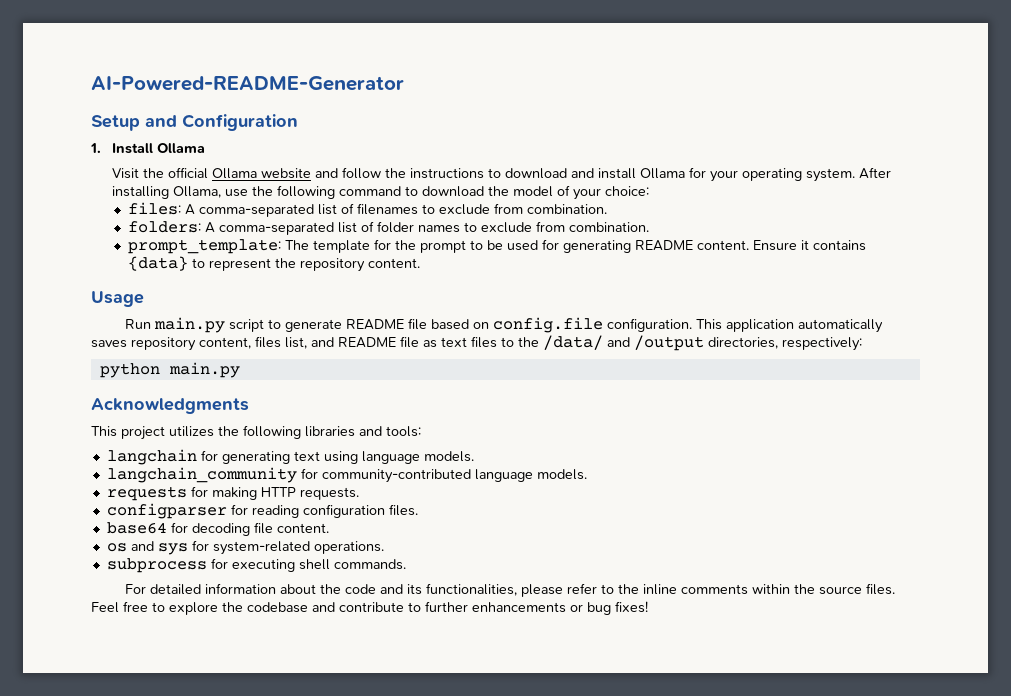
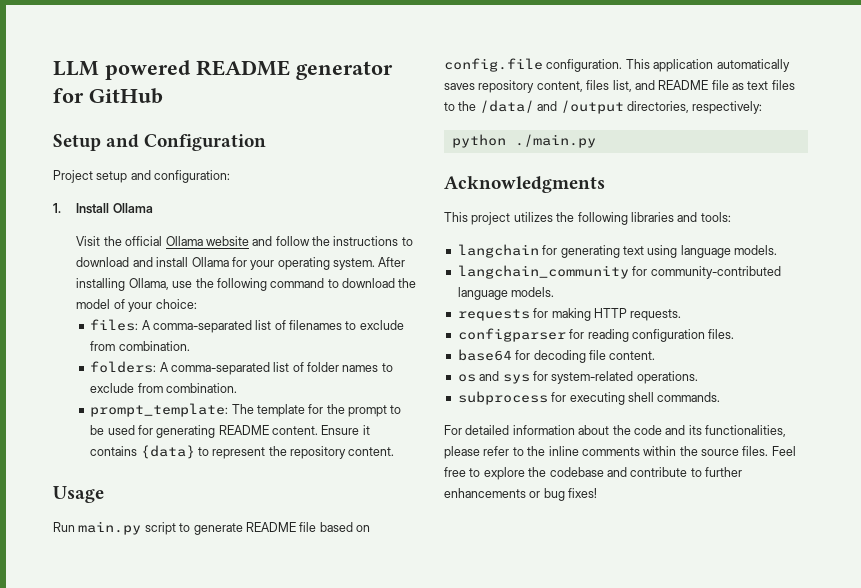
- AI-Powered-README-Generator
+ LLM powered README generator for GitHub
+ Project setup and configuration:
- python main.py
+ python ./main.py

